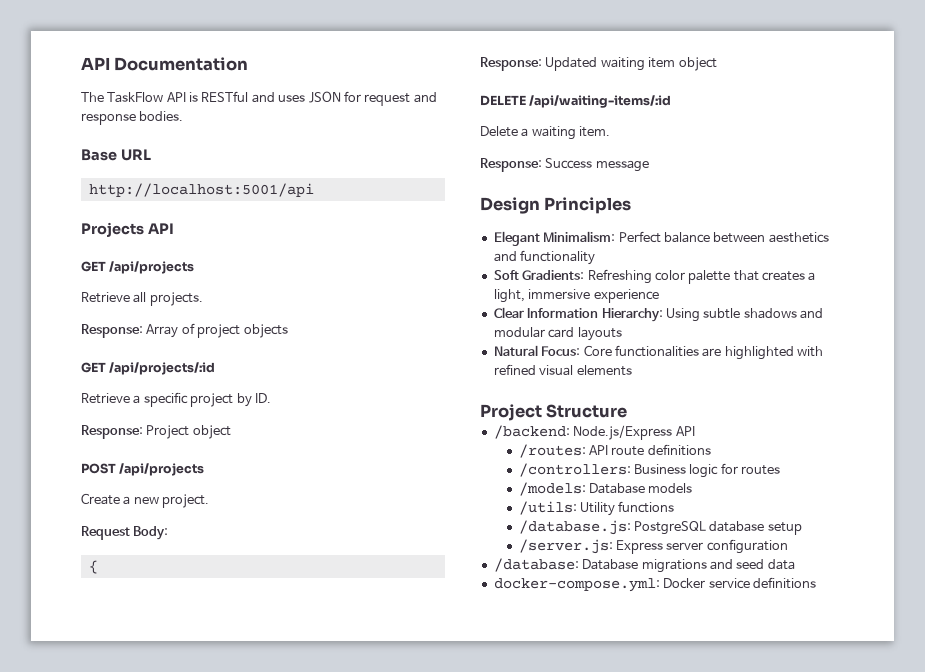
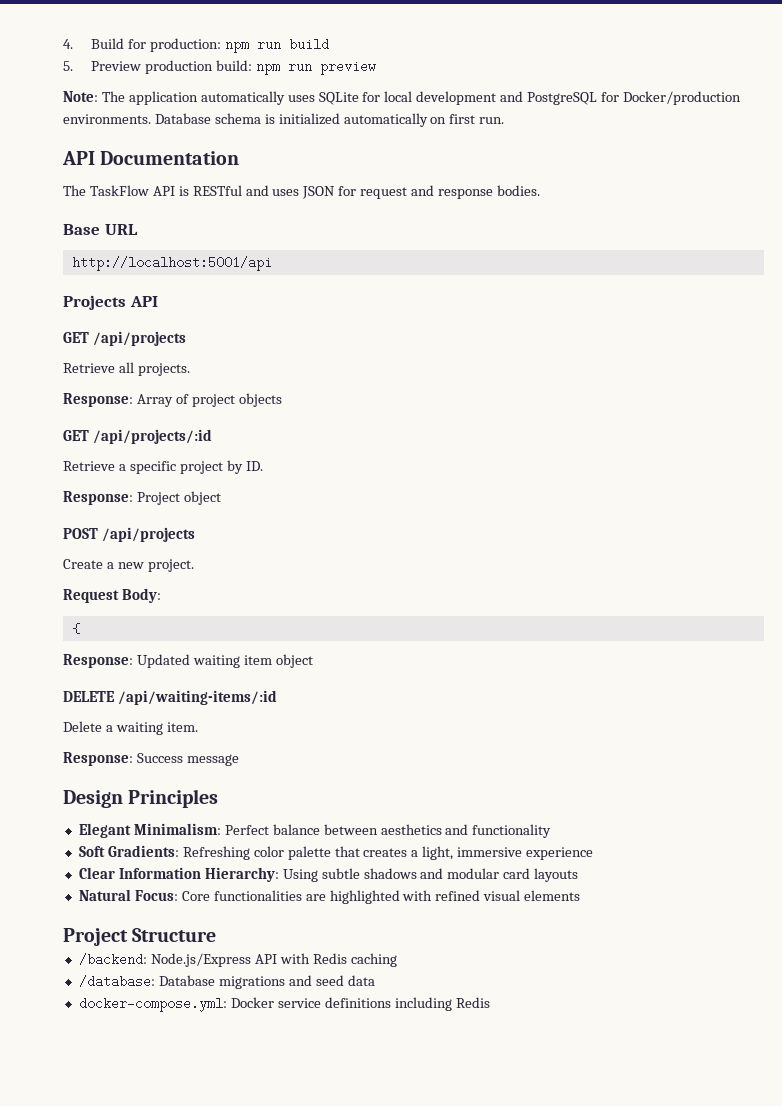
+ 4. Build for production: npm run build
+ 5. Preview production build: npm run preview
+ Note: The application automatically uses SQLite for local development and PostgreSQL for Docker/production environments. Database schema is initialized automatically on first run.
- /backend: Node.js/Express API
- /routes: API route definitions
- /controllers: Business logic for routes
- /models: Database models
- /utils: Utility functions
- /database.js: PostgreSQL database setup
- /server.js: Express server configuration
+ /backend: Node.js/Express API with Redis caching
- docker-compose.yml: Docker service definitions
+ docker-compose.yml: Docker service definitions including Redis

